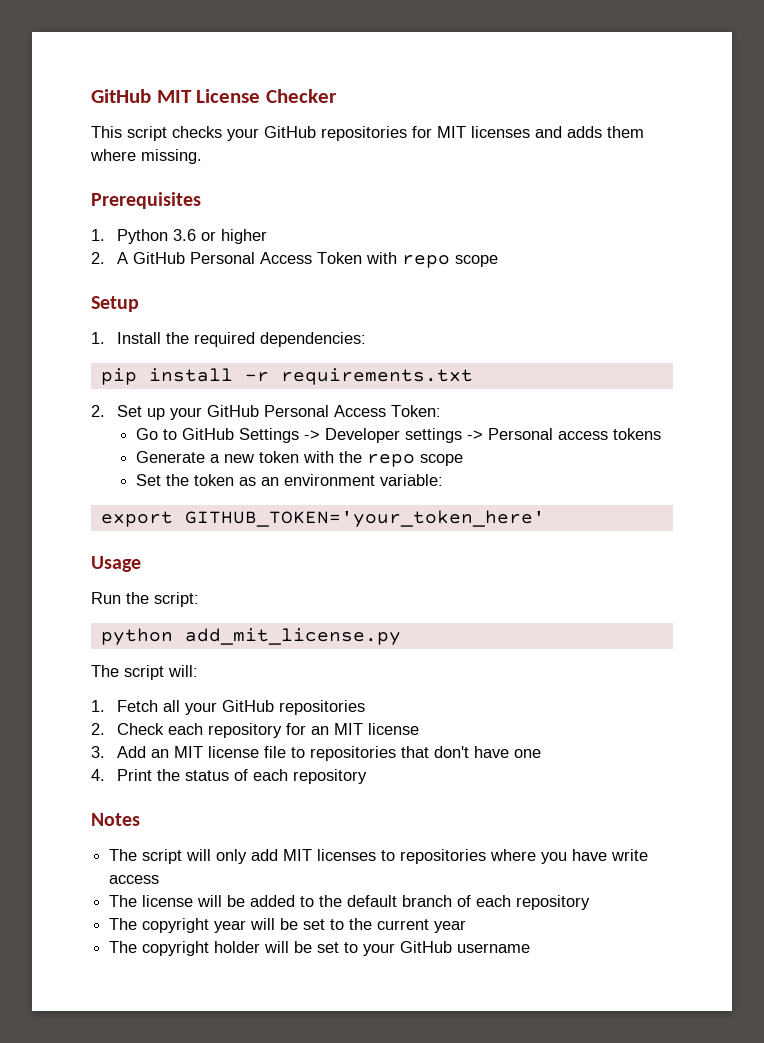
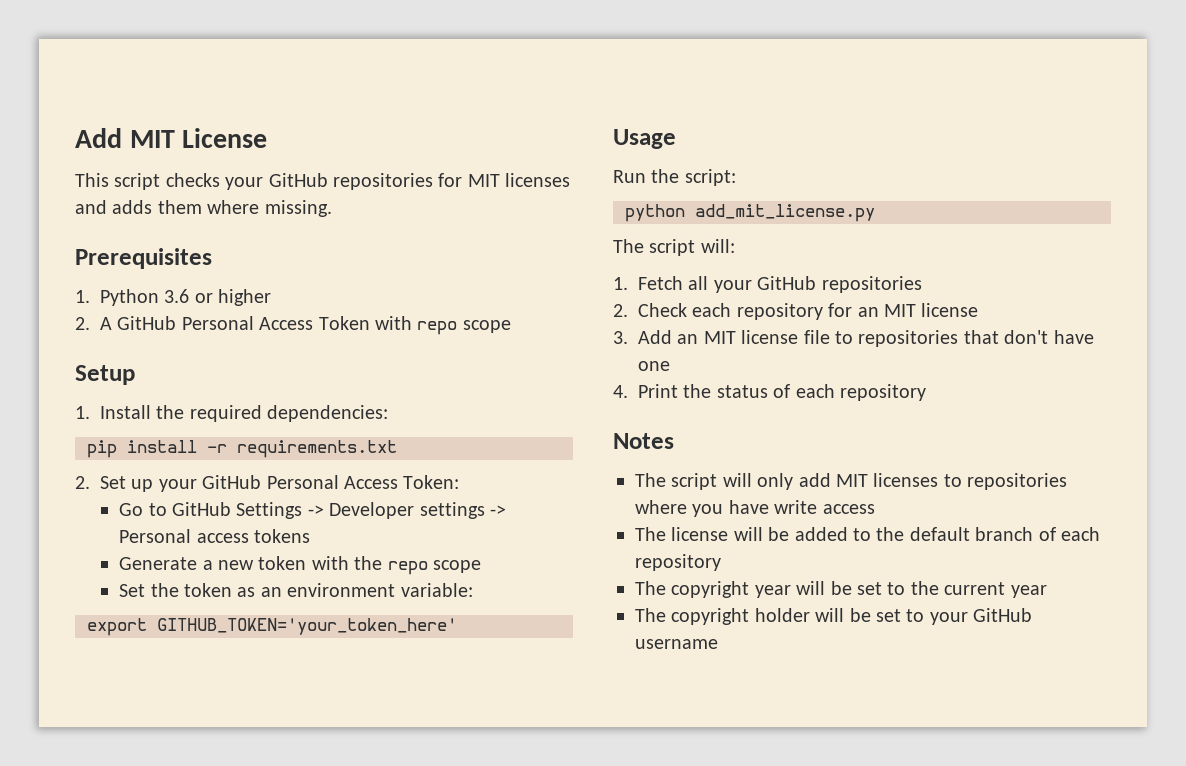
- GitHub MIT License Checker
+ Add MIT License

